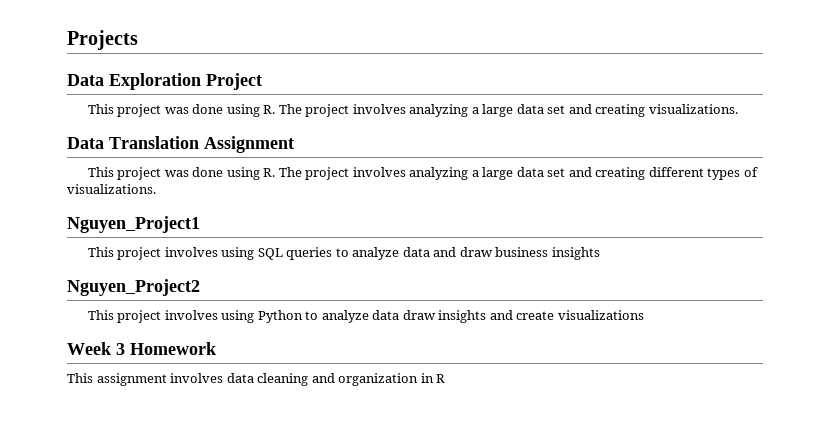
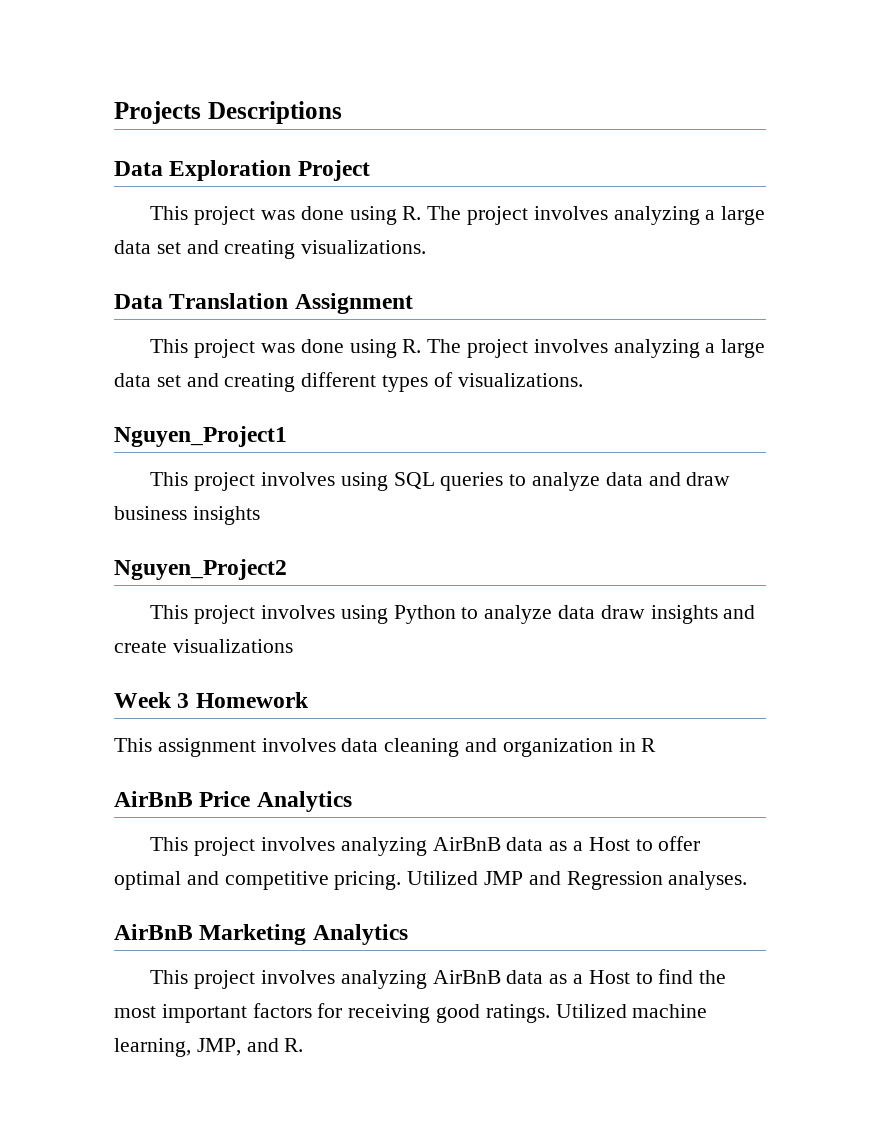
- Projects
+ Projects Descriptions
+ AirBnB Price Analytics
+ This project involves analyzing AirBnB data as a Host to offer optimal and competitive pricing. Utilized JMP and Regression analyses.
+ AirBnB Marketing Analytics
+ This project involves analyzing AirBnB data as a Host to find the most important factors for receiving good ratings. Utilized machine learning, JMP, and R.

